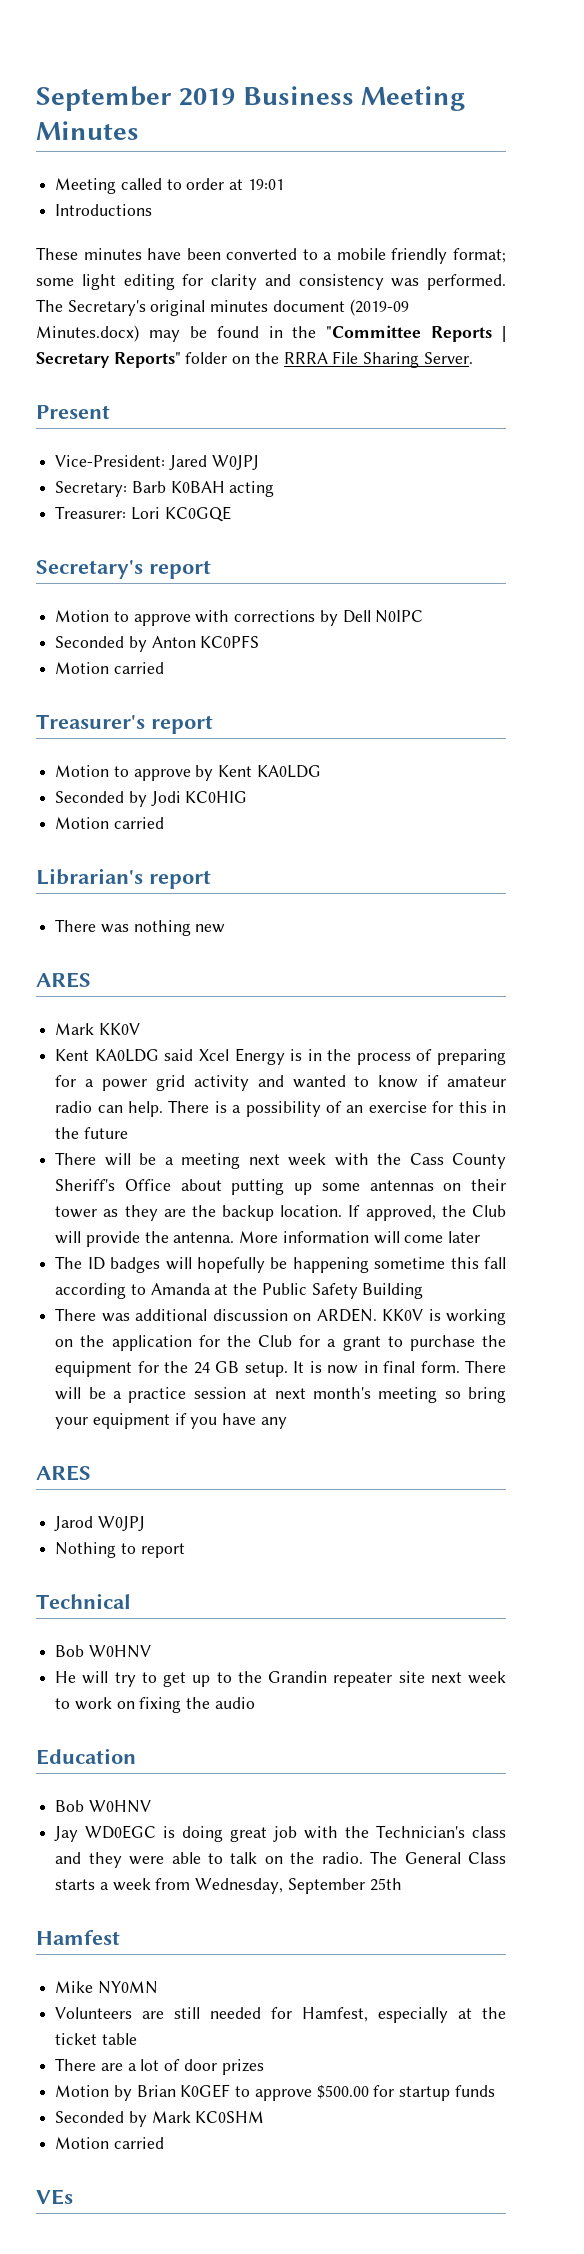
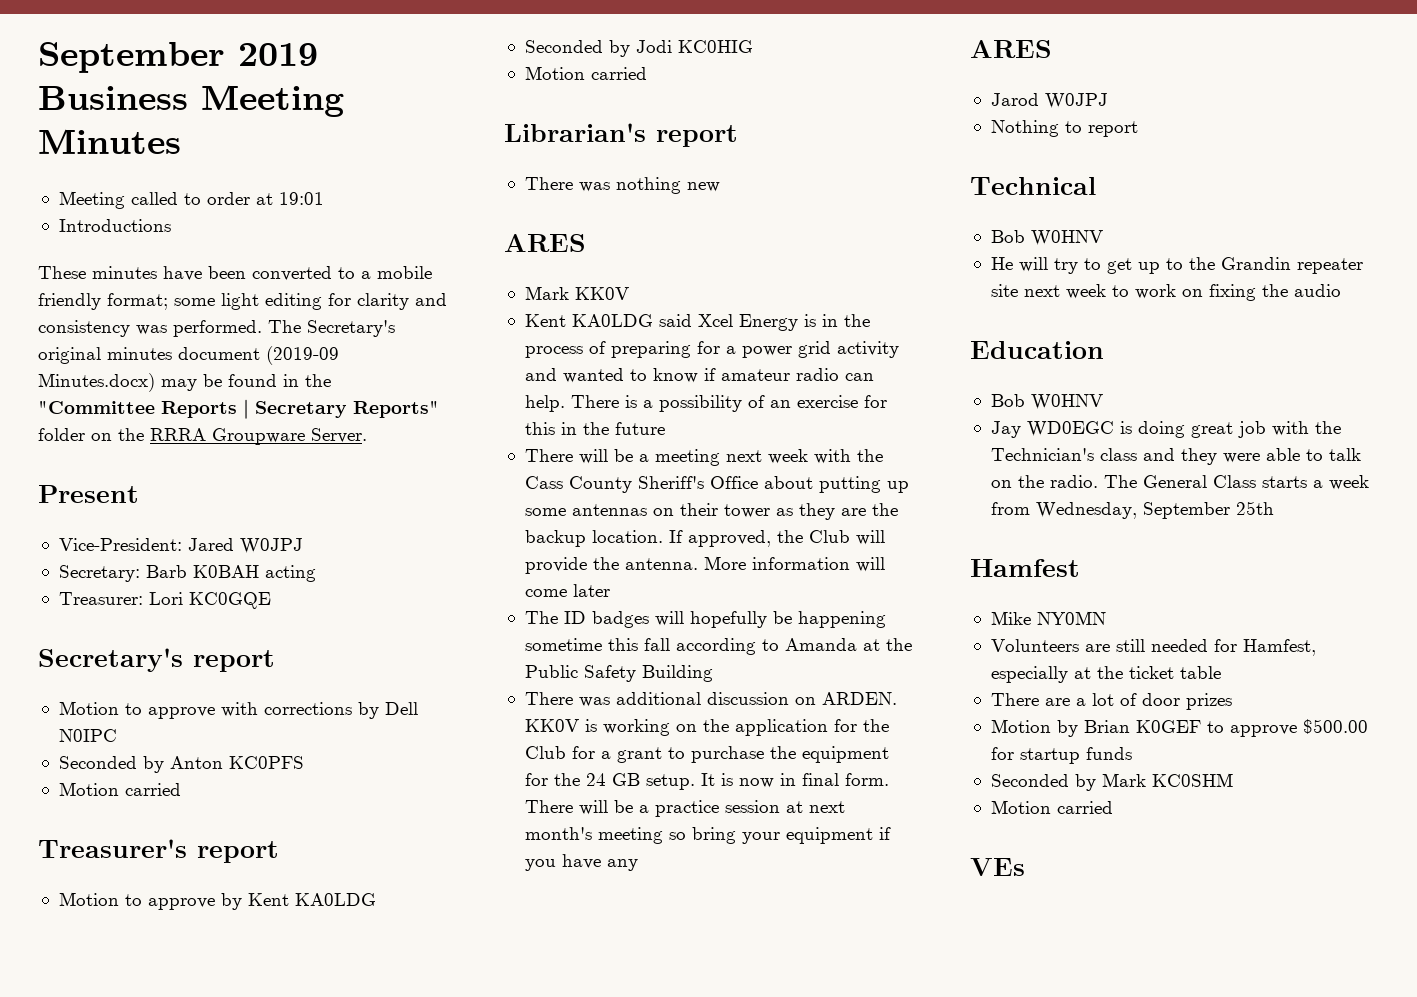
- The Secretary's original minutes document (2019-09 Minutes.docx) may be found in the "Committee Reports | Secretary Reports" folder on the RRRA File Sharing Server.
+ The Secretary's original minutes document (2019-09 Minutes.docx) may be found in the "Committee Reports | Secretary Reports" folder on the RRRA Groupware Server.

